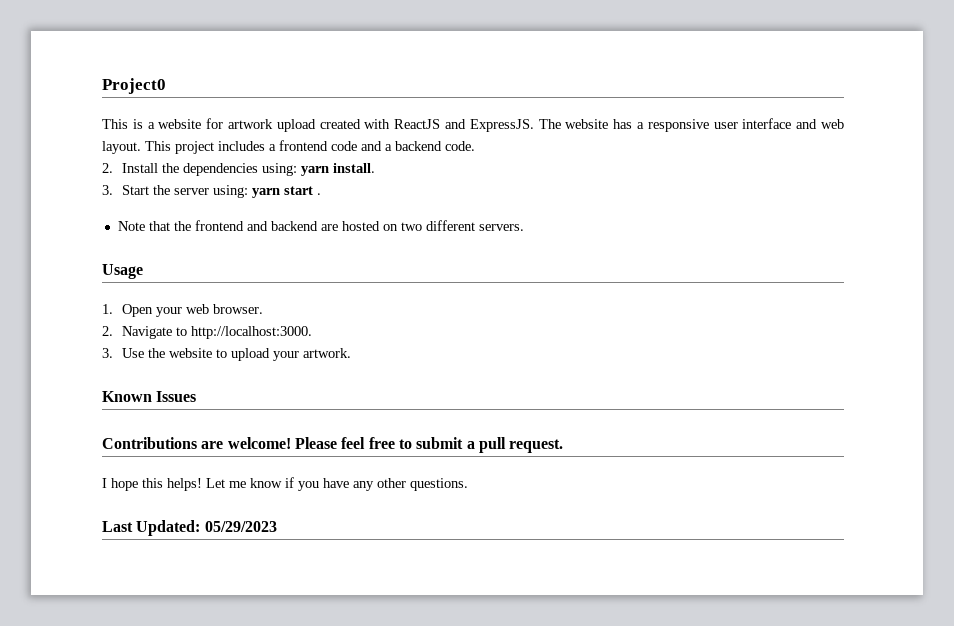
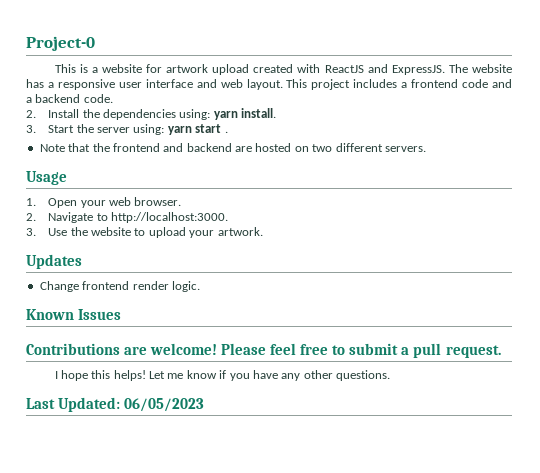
- Project0
+ Project-0
+ Updates
+ Change frontend render logic.
- Last Updated: 05/29/2023
+ Last Updated: 06/05/2023

